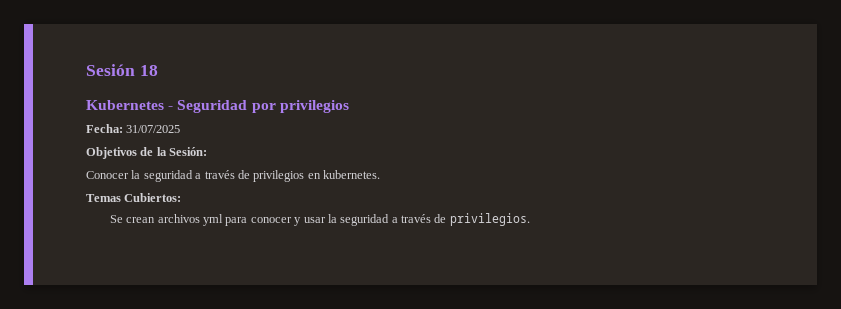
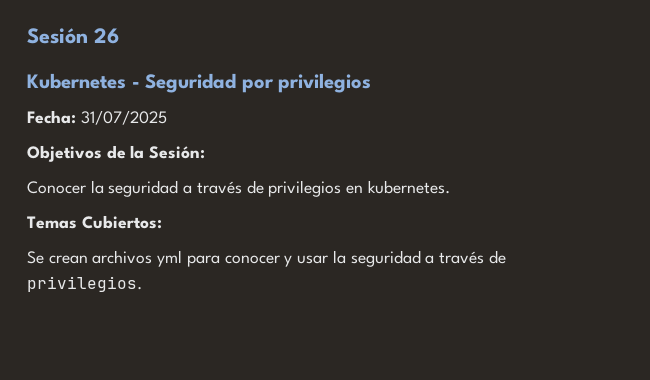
- Sesión 18
+ Sesión 26

